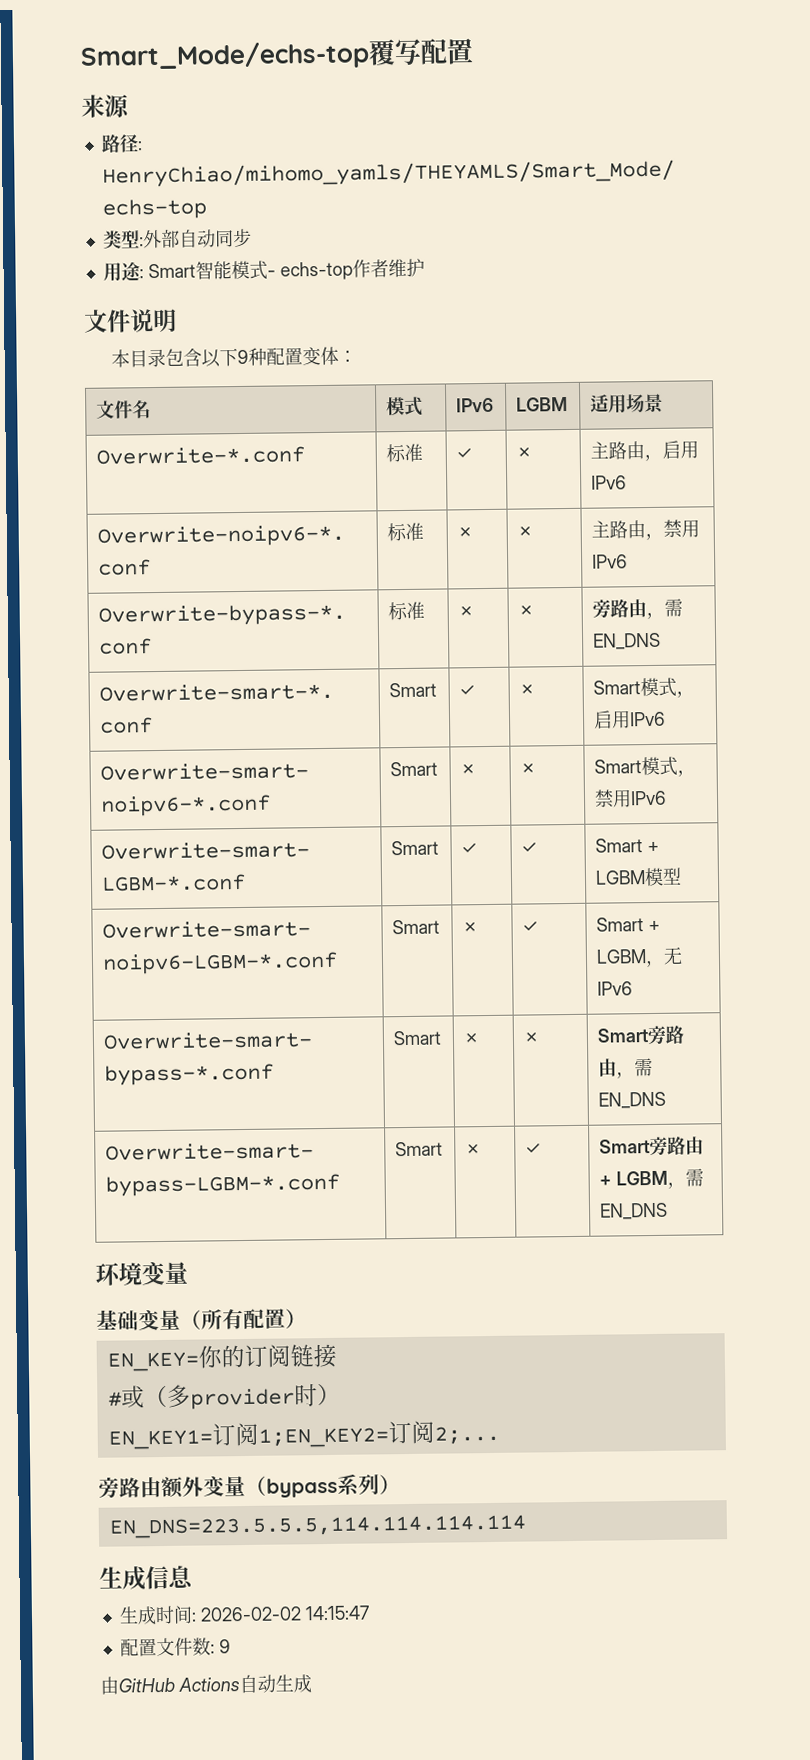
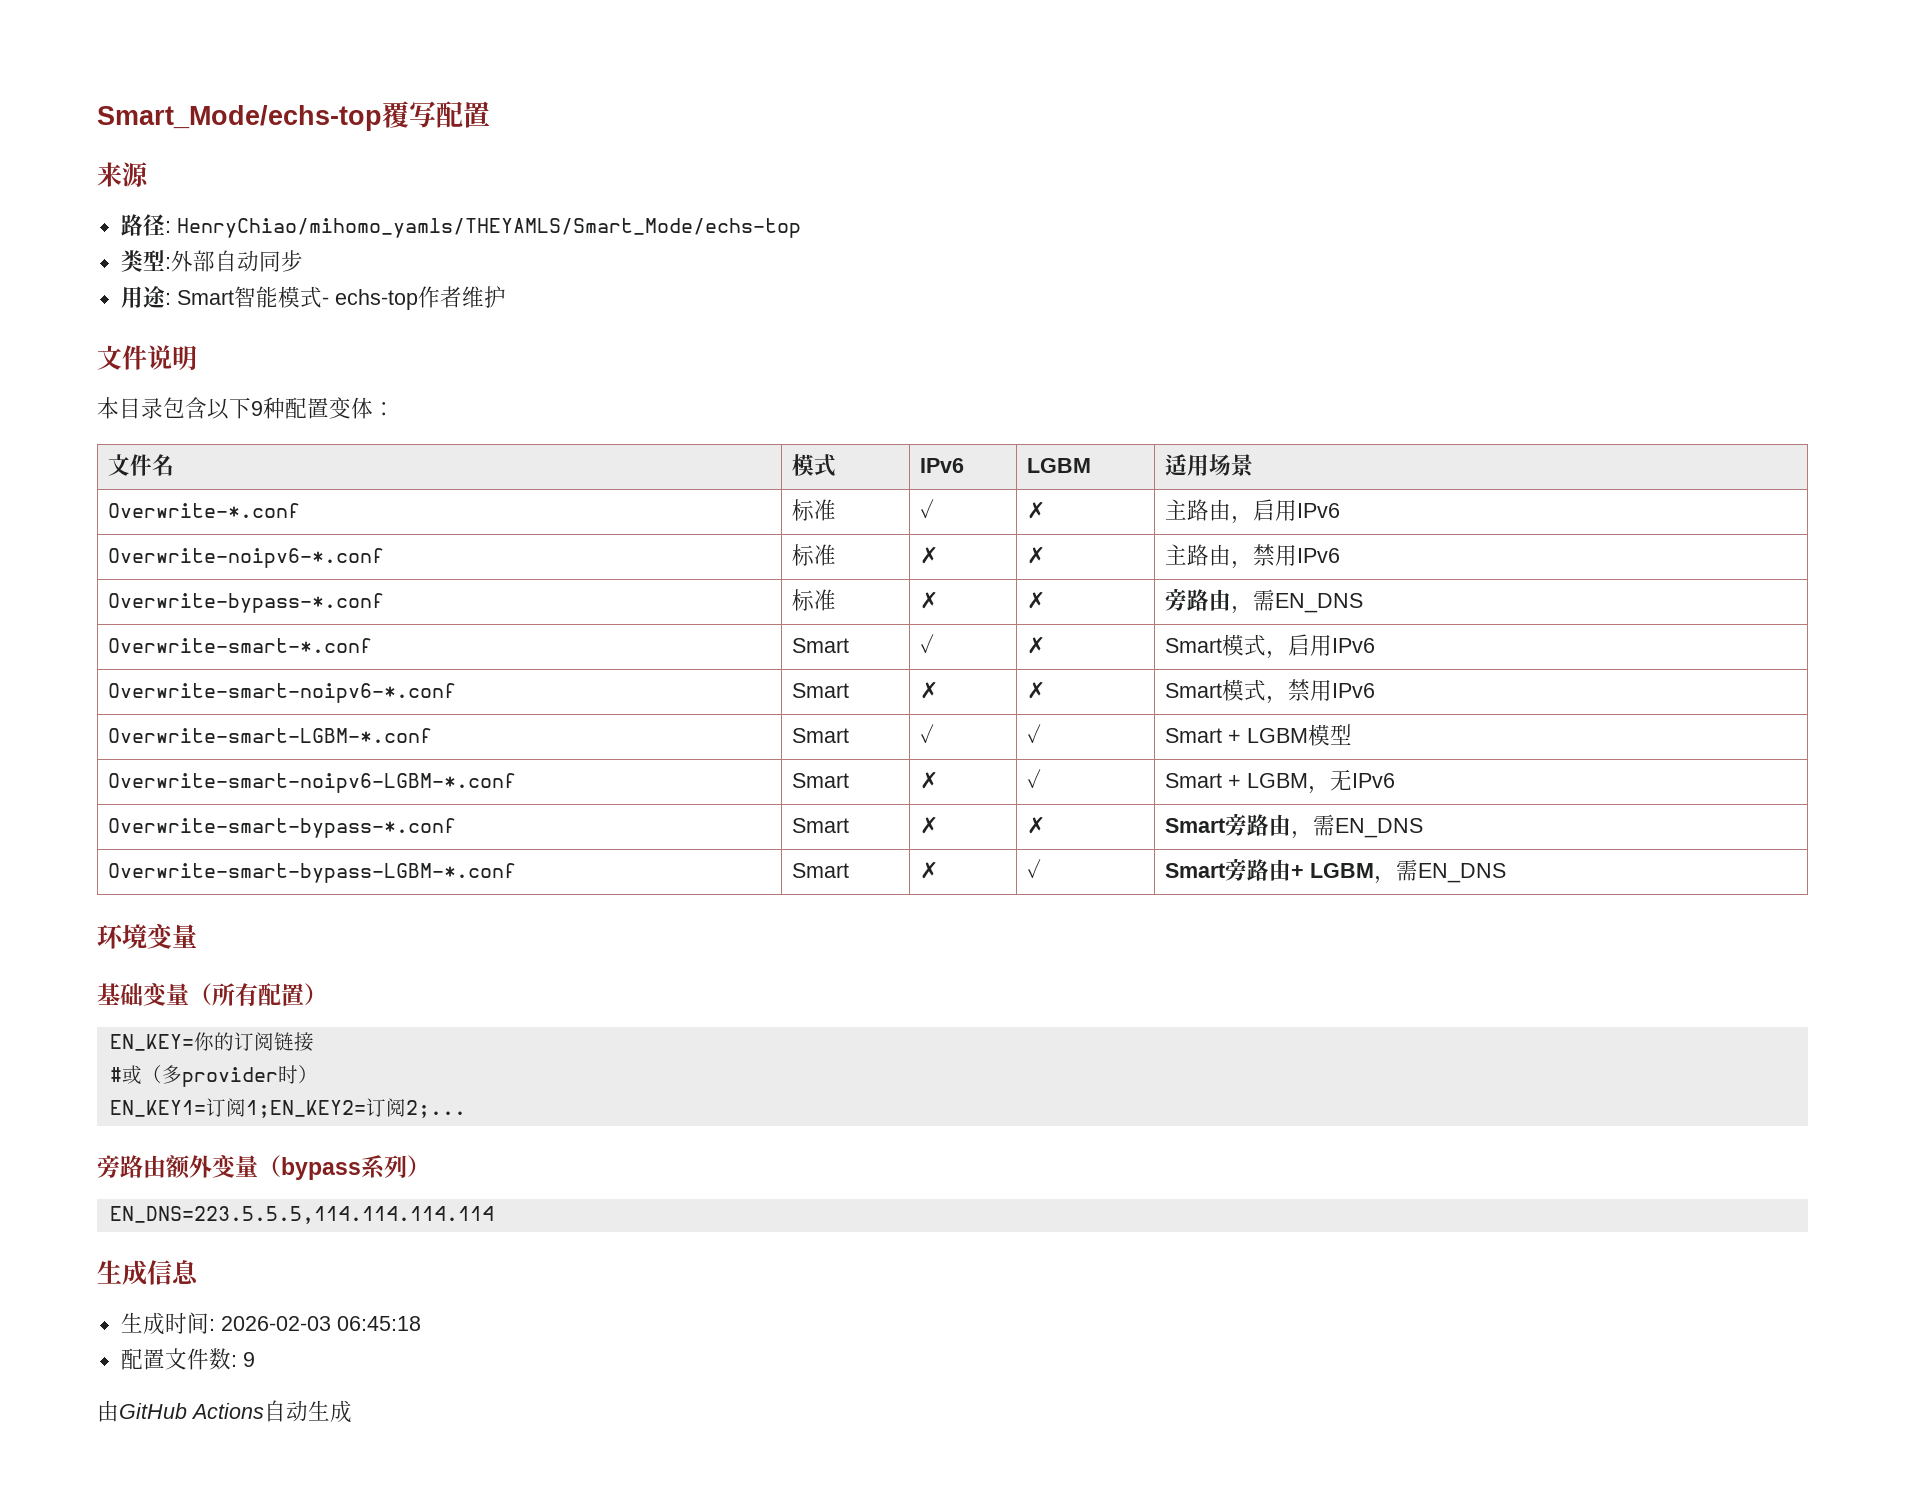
- 生成时间: 2026-02-02 14:15:47
+ 生成时间: 2026-02-03 06:45:18

